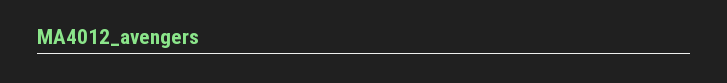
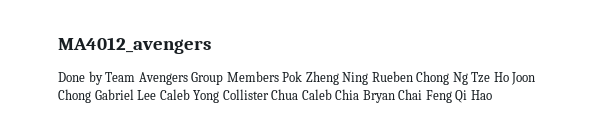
+ Done by Team Avengers Group Members Pok Zheng Ning Rueben Chong Ng Tze Ho Joon Chong Gabriel Lee Caleb Yong Collister Chua Caleb Chia Bryan Chai Feng Qi Hao

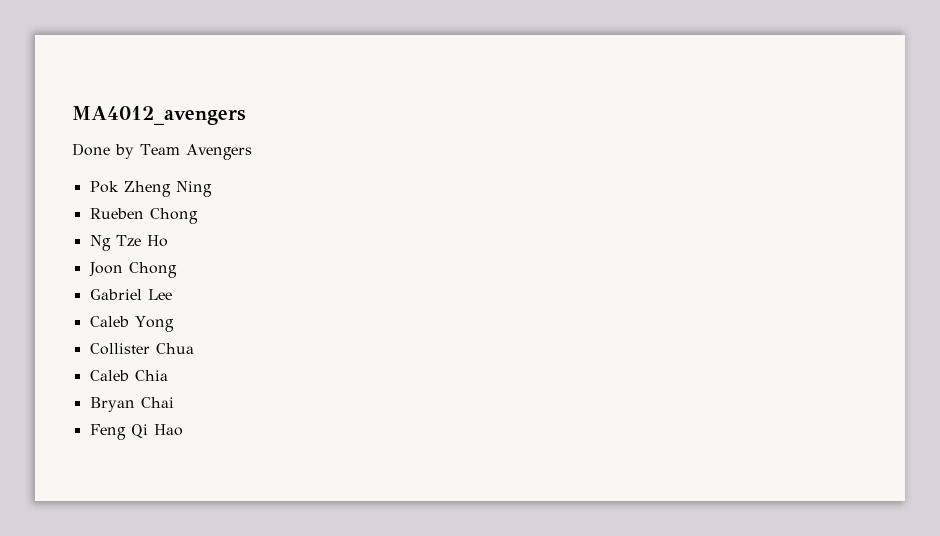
- Done by Team Avengers Group Members Pok Zheng Ning Rueben Chong Ng Tze Ho Joon Chong Gabriel Lee Caleb Yong Collister Chua Caleb Chia Bryan Chai Feng Qi Hao
+ Done by Team Avengers
+ Pok Zheng Ning
+ Rueben Chong
+ Ng Tze Ho
+ Joon Chong
+ Gabriel Lee
+ Caleb Yong
+ Collister Chua
+ Caleb Chia
+ Bryan Chai
+ Feng Qi Hao

